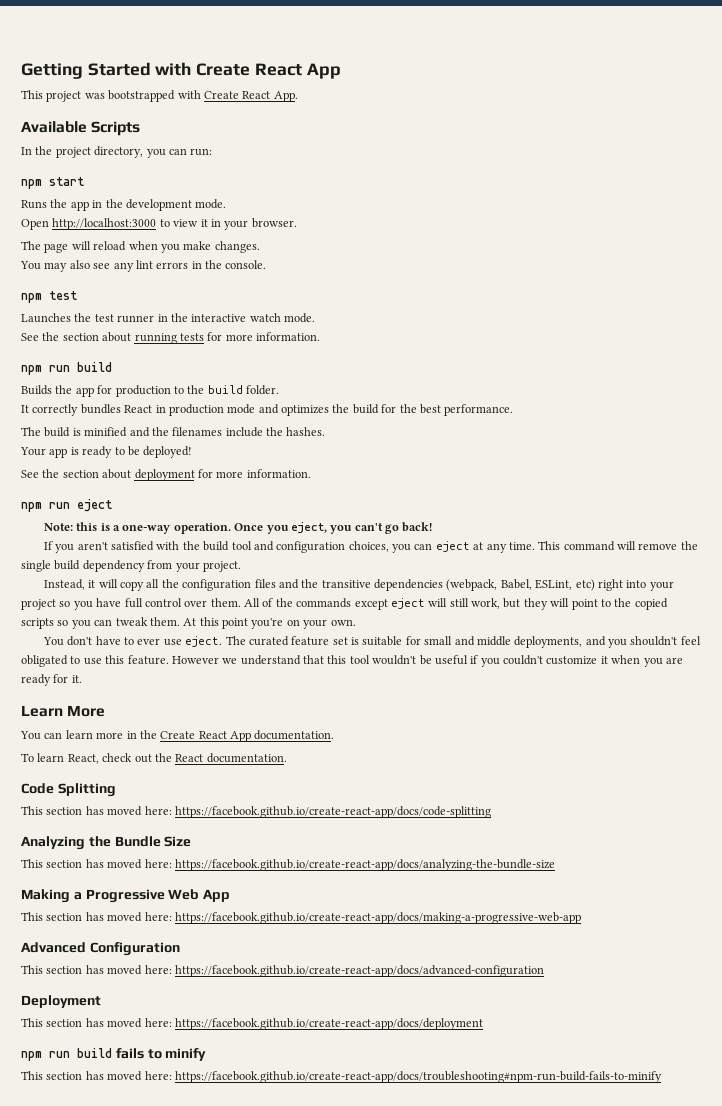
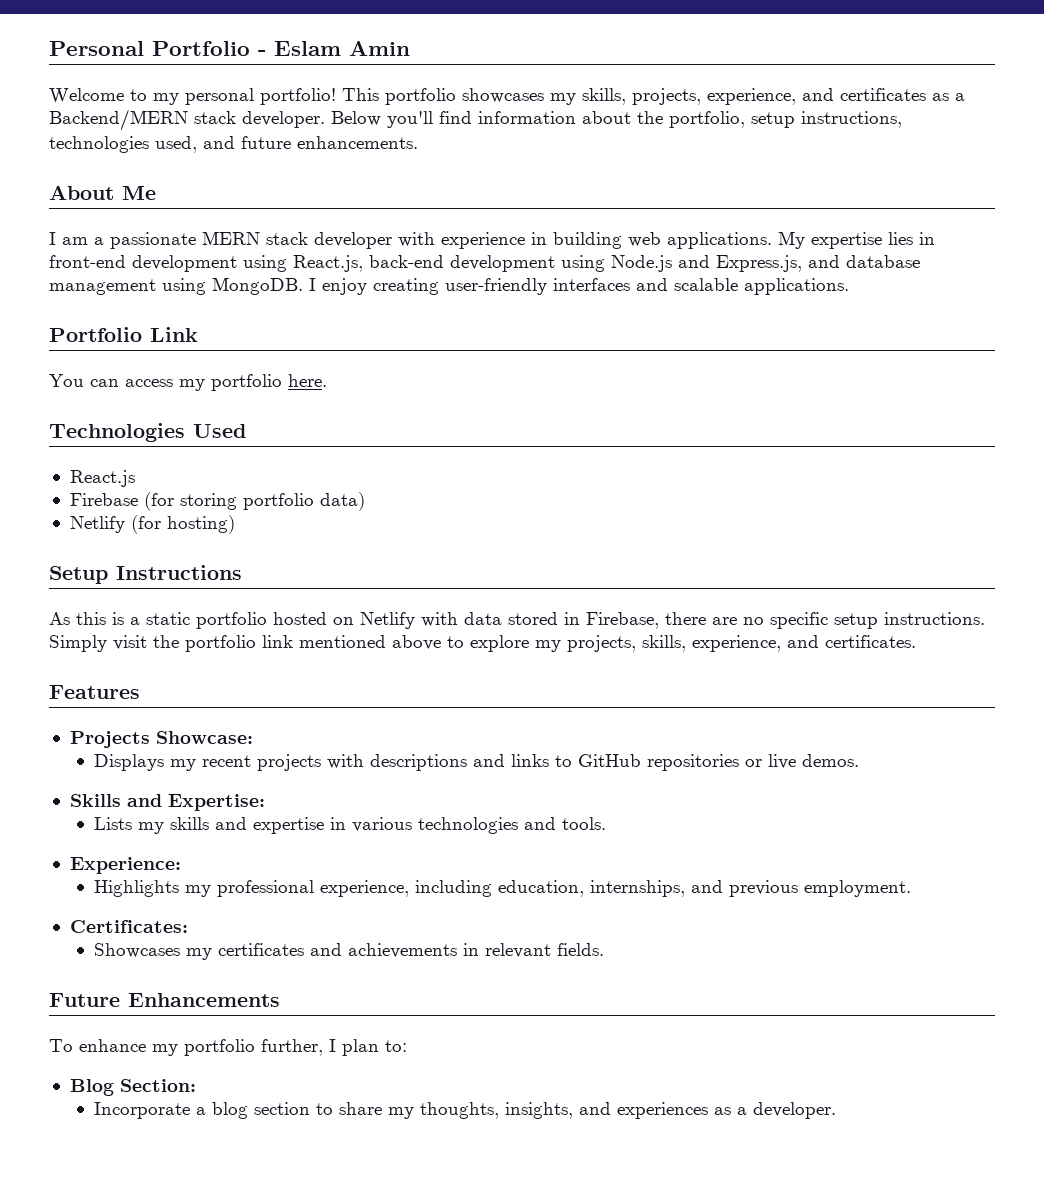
- Getting Started with Create React App
- This project was bootstrapped with Create React App.
- Available Scripts
- In the project directory, you can run:
- npm start
- Runs the app in the development mode.
- Open http://localhost:3000 to view it in your browser.
- The page will reload when you make changes.
- You may also see any lint errors in the console.
- npm test
- Launches the test runner in the interactive watch mode.
- See the section about running tests for more information.
- npm run build
- Builds the app for production to the build folder.
- It correctly bundles React in production mode and optimizes the build for the best performance.
- The build is minified and the filenames include the hashes.
- Your app is ready to be deployed!
- See the section about deployment for more information.
- npm run eject
- Note: this is a one-way operation. Once you eject, you can't go back!
- If you aren't satisfied with the build tool and configuration choices, you can eject at any time. This command will remove the single build dependency from your project.
- Instead, it will copy all the configuration files and the transitive dependencies (webpack, Babel, ESLint, etc) right into your project so you have full control over them. All of the commands except eject will still work, but they will point to the copied scripts so you can tweak them. At this point you're on your own.
- You don't have to ever use eject. The curated feature set is suitable for small and middle deployments, and you shouldn't feel obligated to use this feature. However we understand that this tool wouldn't be useful if you couldn't customize it when you are ready for it.
- Learn More
- You can learn more in the Create React App documentation.
- To learn React, check out the React documentation.
- Code Splitting
- This section has moved here: https://facebook.github.io/create-react-app/docs/code-splitting
- Analyzing the Bundle Size
- This section has moved here: https://facebook.github.io/create-react-app/docs/analyzing-the-bundle-size
- Making a Progressive Web App
- This section has moved here: https://facebook.github.io/create-react-app/docs/making-a-progressive-web-app
- Advanced Configuration
- This section has moved here: https://facebook.github.io/create-react-app/docs/advanced-configuration
- Deployment
- This section has moved here: https://facebook.github.io/create-react-app/docs/deployment
- npm run build fails to minify
- This section has moved here: https://facebook.github.io/create-react-app/docs/troubleshooting#npm-run-build-fails-to-minify
+ Personal Portfolio - Eslam Amin
+ Welcome to my personal portfolio! This portfolio showcases my skills, projects, experience, and certificates as a Backend/MERN stack developer. Below you'll find information about the portfolio, setup instructions, technologies used, and future enhancements.
+ About Me
+ I am a passionate MERN stack developer with experience in building web applications. My expertise lies in front-end development using React.js, back-end development using Node.js and Express.js, and database management using MongoDB. I enjoy creating user-friendly interfaces and scalable applications.
+ Portfolio Link
+ You can access my portfolio here.
+ Technologies Used
+ React.js
+ Firebase (for storing portfolio data)
+ Netlify (for hosting)
+ Setup Instructions
+ As this is a static portfolio hosted on Netlify with data stored in Firebase, there are no specific setup instructions. Simply visit the portfolio link mentioned above to explore my projects, skills, experience, and certificates.
+ Features
+ Projects Showcase:
+ Displays my recent projects with descriptions and links to GitHub repositories or live demos.
+ Skills and Expertise:
+ Lists my skills and expertise in various technologies and tools.
+ Experience:
+ Highlights my professional experience, including education, internships, and previous employment.
+ Certificates:
+ Showcases my certificates and achievements in relevant fields.
+ Future Enhancements
+ To enhance my portfolio further, I plan to:
+ Blog Section:
+ Incorporate a blog section to share my thoughts, insights, and experiences as a developer.

